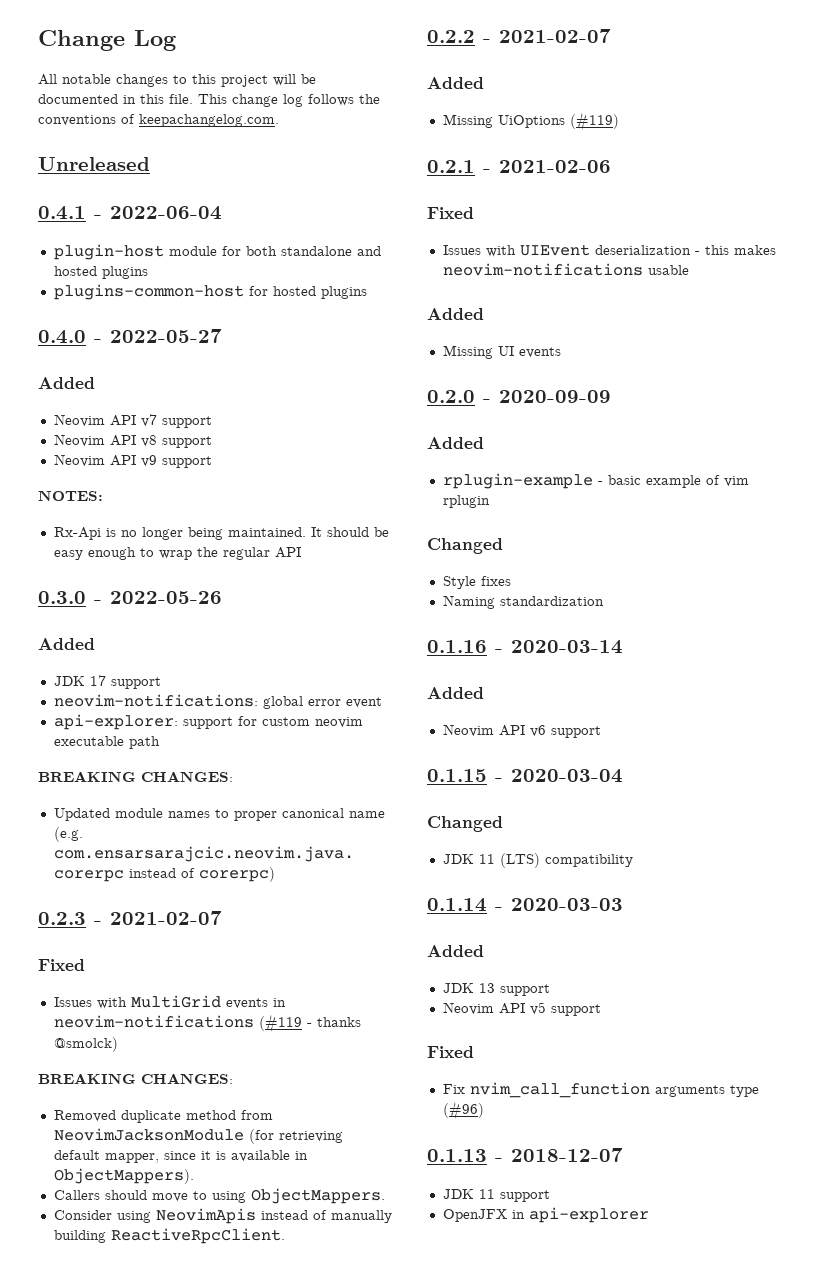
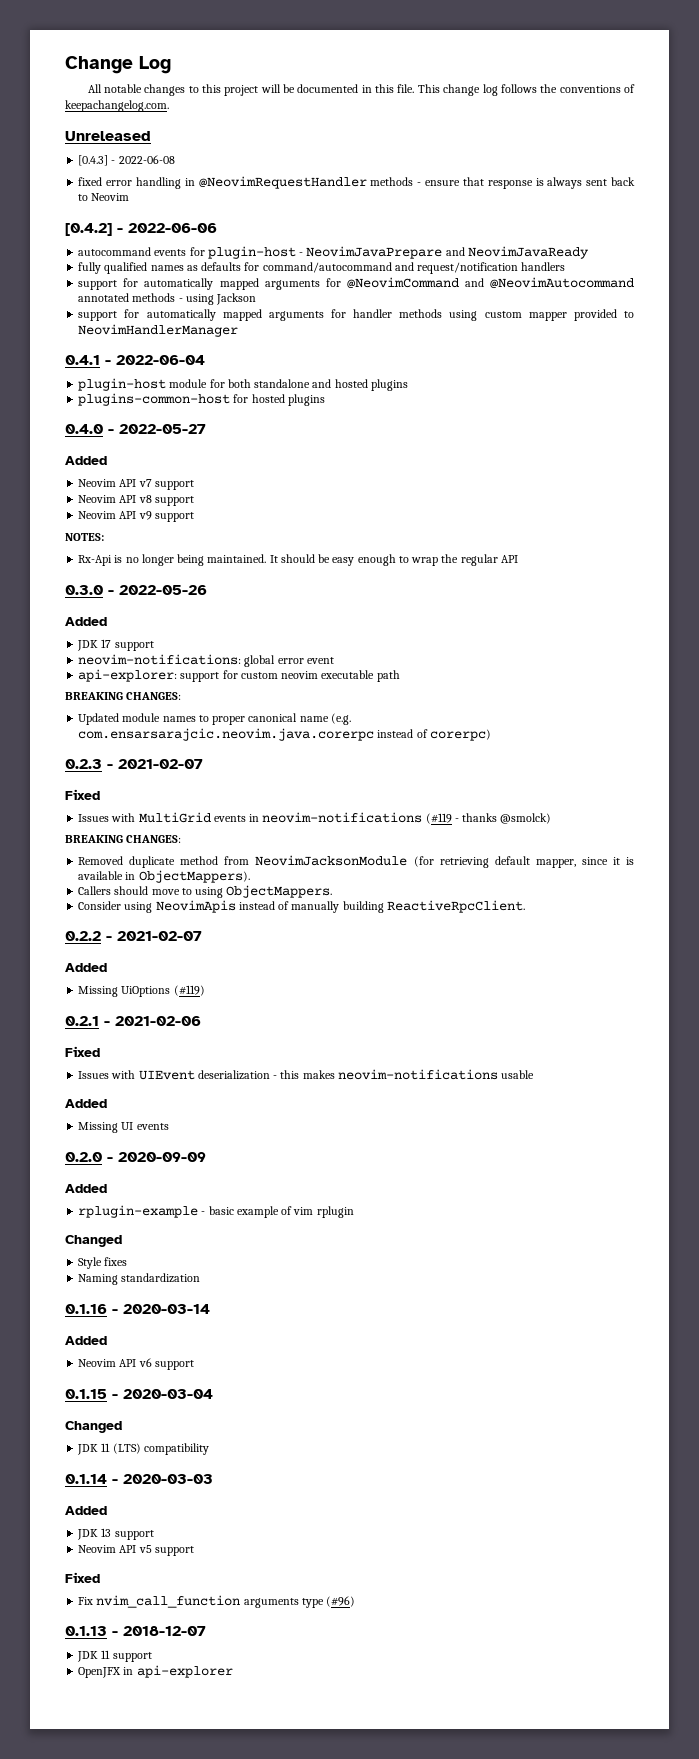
+ [0.4.3] - 2022-06-08
+ fixed error handling in @NeovimRequestHandler methods - ensure that response is always sent back to Neovim
+ [0.4.2] - 2022-06-06
+ autocommand events for plugin-host - NeovimJavaPrepare and NeovimJavaReady
+ fully qualified names as defaults for command/autocommand and request/notification handlers
+ support for automatically mapped arguments for @NeovimCommand and @NeovimAutocommand annotated methods - using Jackson
+ support for automatically mapped arguments for handler methods using custom mapper provided to NeovimHandlerManager

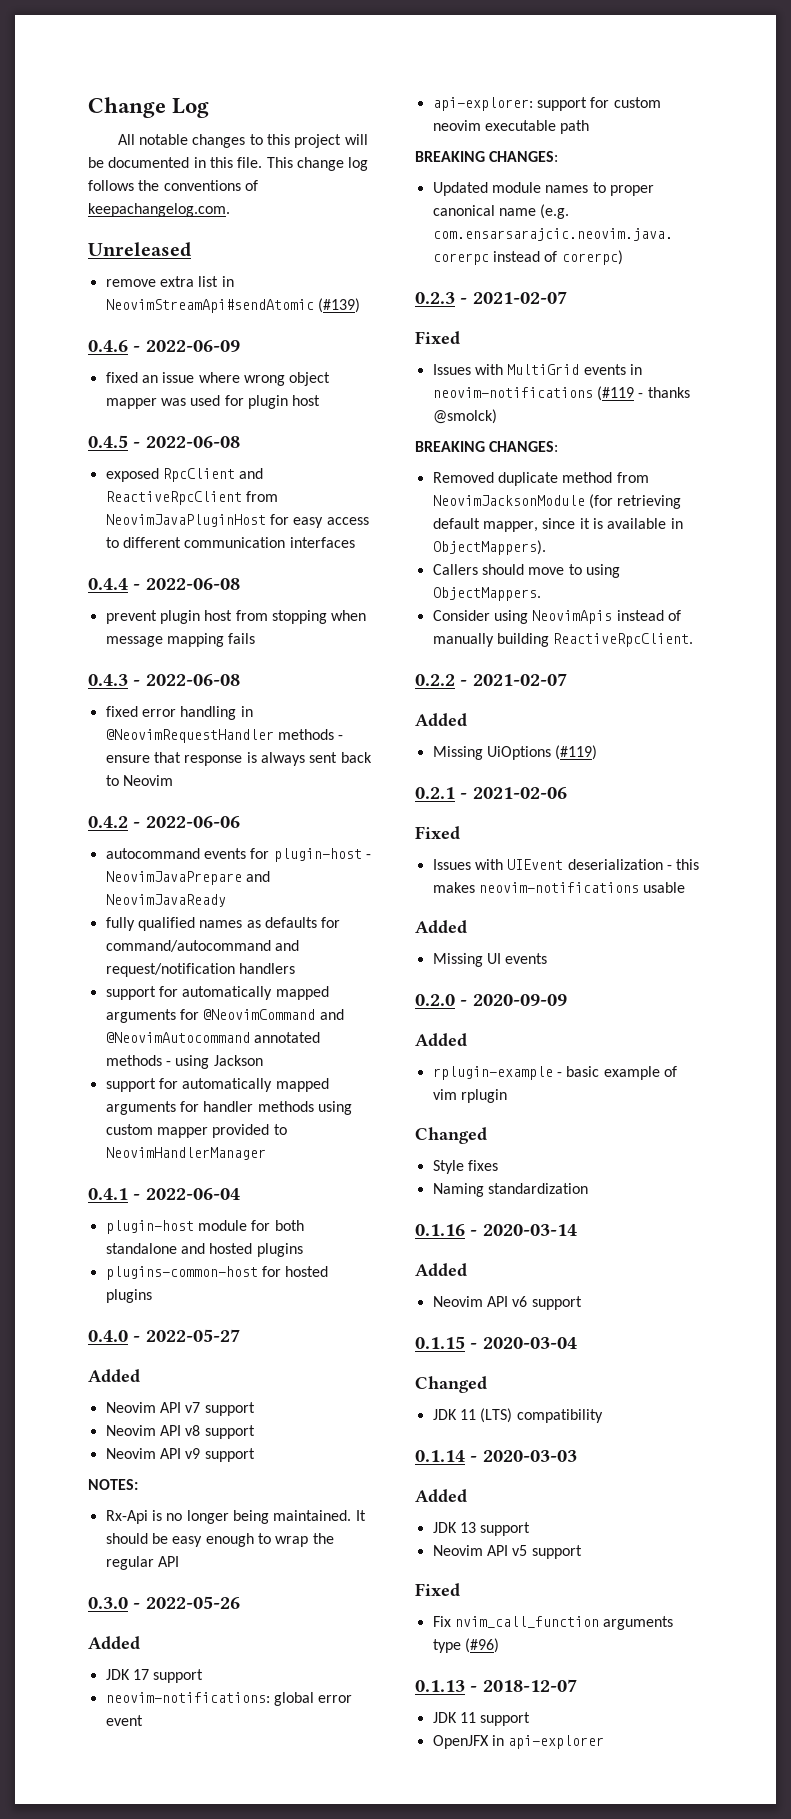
- [0.4.3] - 2022-06-08
+ remove extra list in NeovimStreamApi#sendAtomic (#139)
+ 0.4.6 - 2022-06-09
+ fixed an issue where wrong object mapper was used for plugin host
+ 0.4.5 - 2022-06-08
+ exposed RpcClient and ReactiveRpcClient from NeovimJavaPluginHost for easy access to different communication interfaces
+ 0.4.4 - 2022-06-08
+ prevent plugin host from stopping when message mapping fails
+ 0.4.3 - 2022-06-08
- [0.4.2] - 2022-06-06
+ 0.4.2 - 2022-06-06

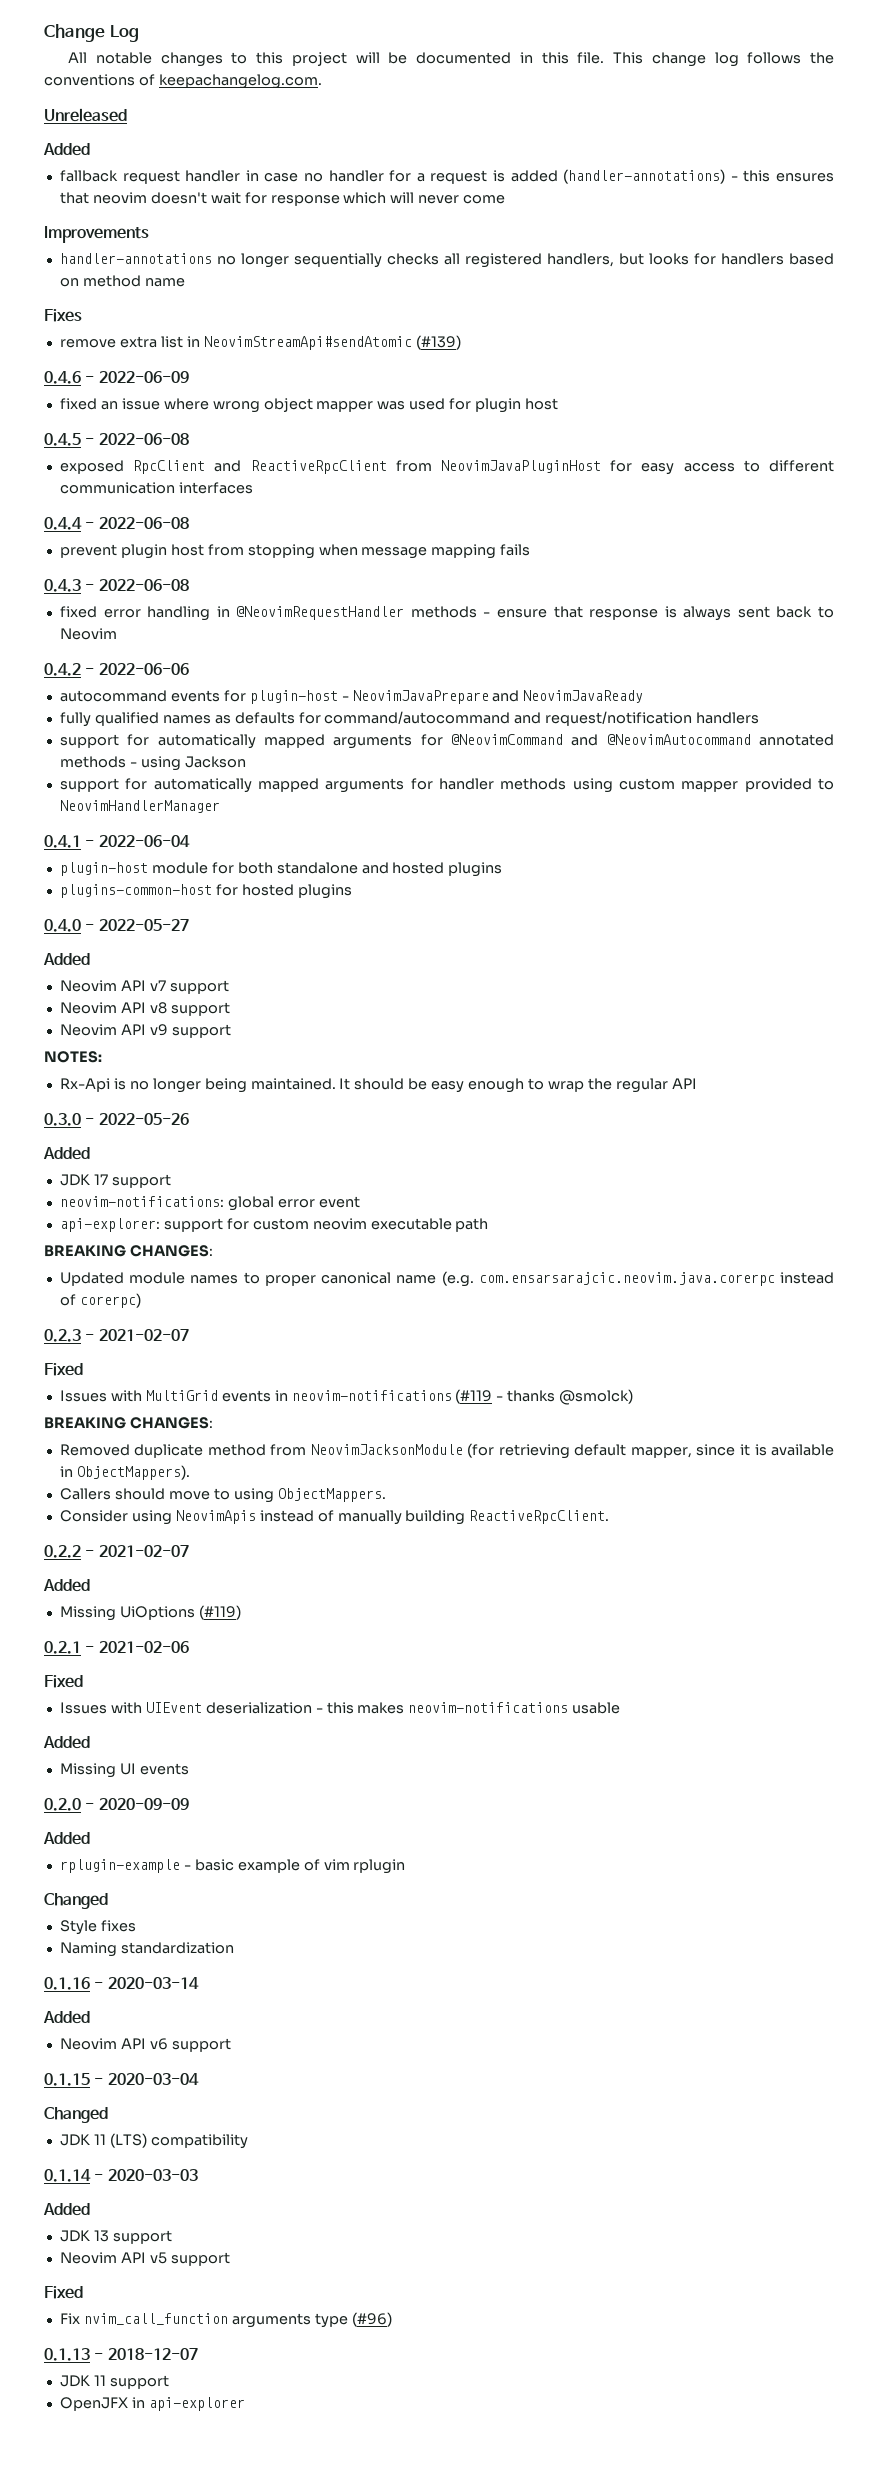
  Unreleased
+ Added
+ fallback request handler in case no handler for a request is added (handler-annotations) - this ensures that neovim doesn't wait for response which will never come
+ Improvements
+ handler-annotations no longer sequentially checks all registered handlers, but looks for handlers based on method name
+ Fixes

